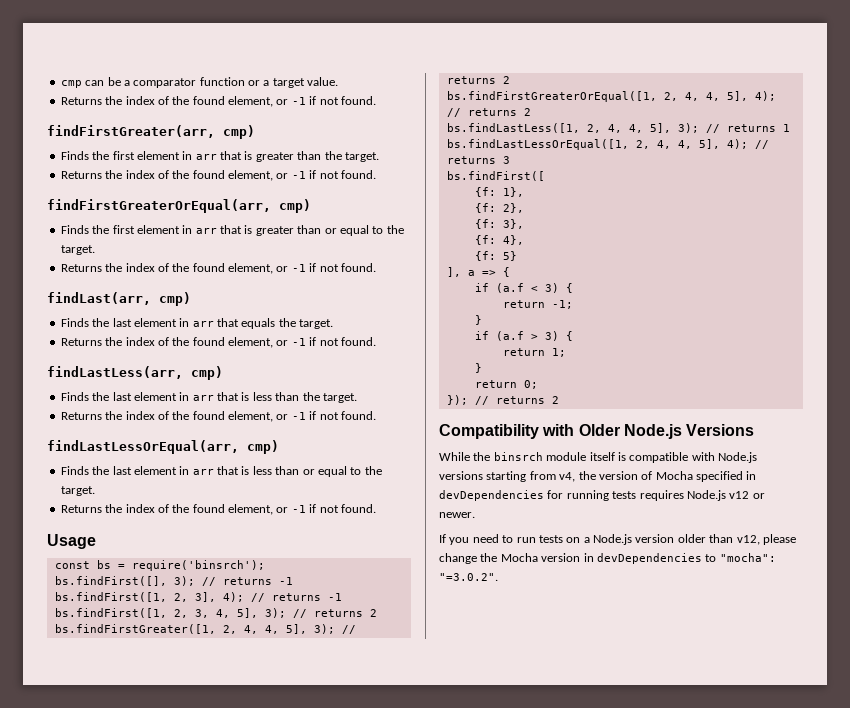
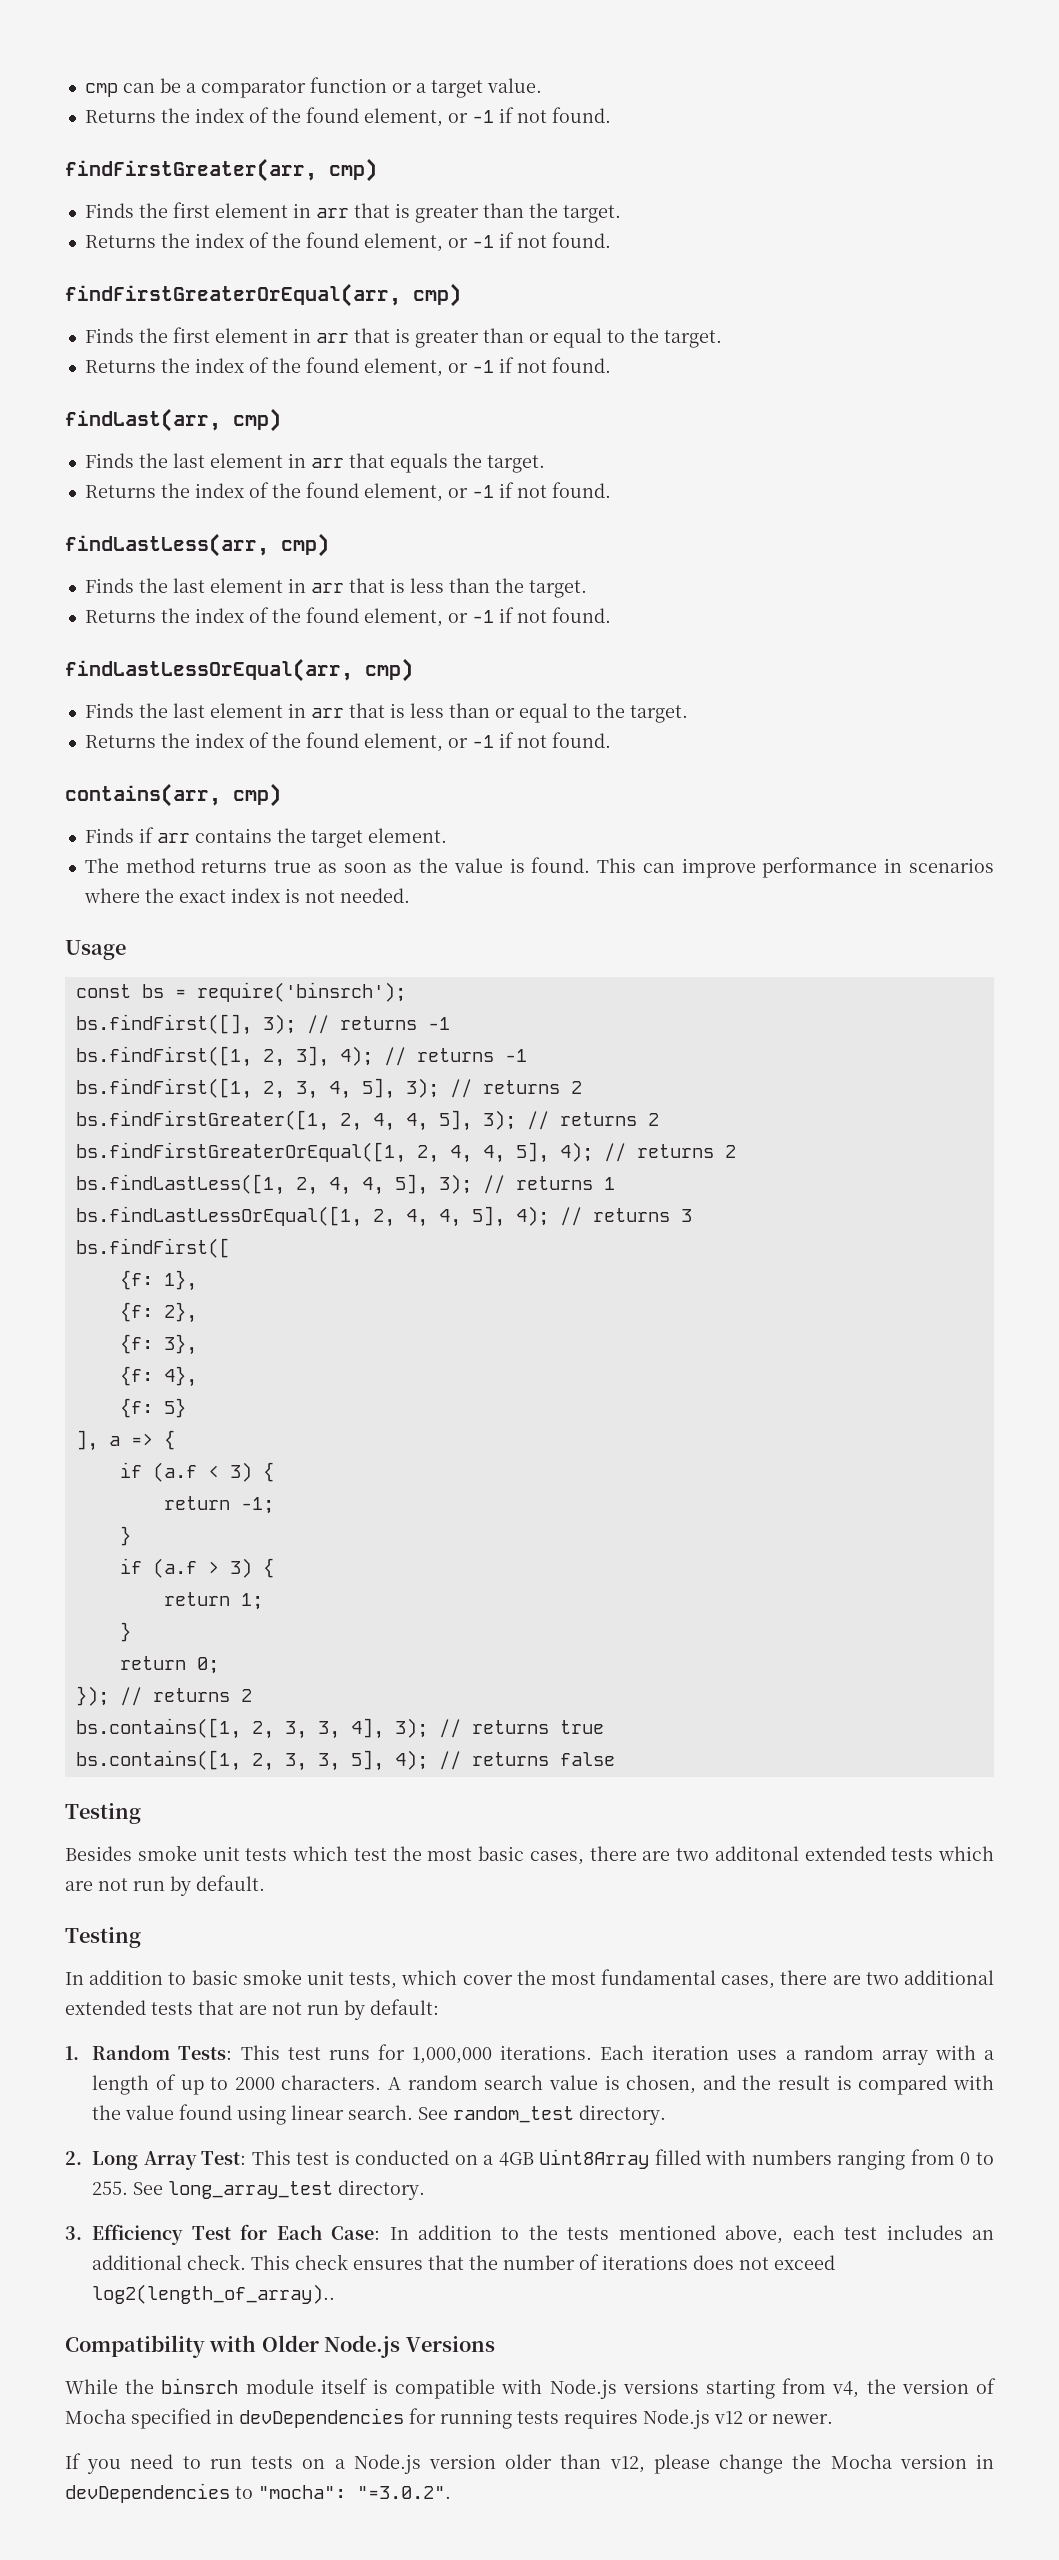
+ contains(arr, cmp)
+ Finds if arr contains the target element.
+ The method returns true as soon as the value is found. This can improve performance in scenarios where the exact index is not needed.
+ bs.contains([1, 2, 3, 3, 4], 3); // returns true
+ bs.contains([1, 2, 3, 3, 5], 4); // returns false
+ Testing
+ Besides smoke unit tests which test the most basic cases, there are two additonal extended tests which are not run by default.
+ Testing
+ In addition to basic smoke unit tests, which cover the most fundamental cases, there are two additional extended tests that are not run by default:
+ 1. Random Tests: This test runs for 1,000,000 iterations. Each iteration uses a random array with a length of up to 2000 characters. A random search value is chosen, and the result is compared with the value found using linear search. See random_test directory.
+ 2. Long Array Test: This test is conducted on a 4GB Uint8Array filled with numbers ranging from 0 to 255. See long_array_test directory.
+ 3. Efficiency Test for Each Case: In addition to the tests mentioned above, each test includes an additional check. This check ensures that the number of iterations does not exceed log2(length_of_array)..

